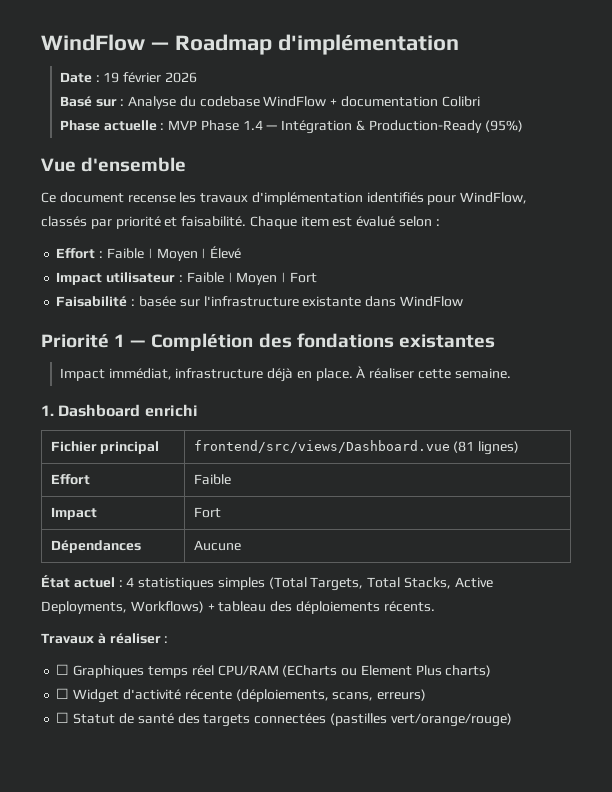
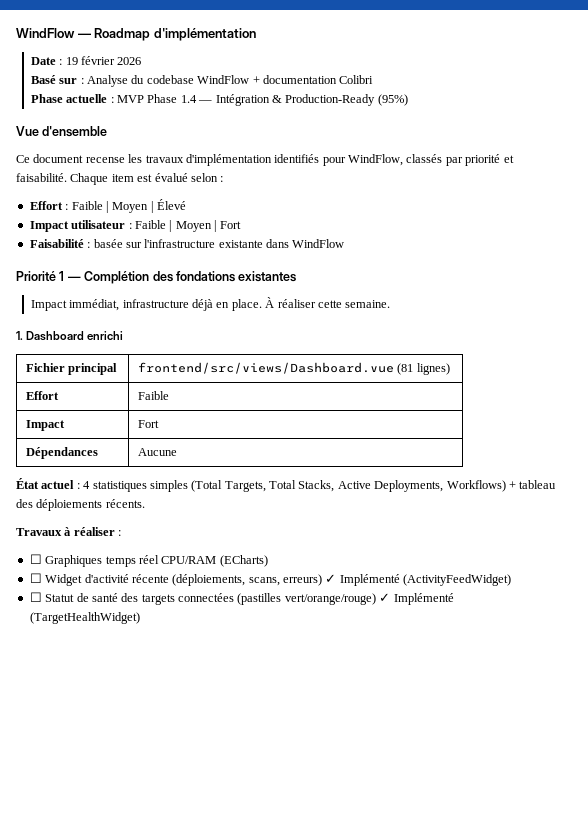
- ☐ Graphiques temps réel CPU/RAM (ECharts ou Element Plus charts)
+ ☐ Graphiques temps réel CPU/RAM (ECharts)
- ☐ Widget d'activité récente (déploiements, scans, erreurs)
+ ☐ Widget d'activité récente (déploiements, scans, erreurs) ✓ Implémenté (ActivityFeedWidget)
- ☐ Statut de santé des targets connectées (pastilles vert/orange/rouge)
+ ☐ Statut de santé des targets connectées (pastilles vert/orange/rouge) ✓ Implémenté (TargetHealthWidget)

